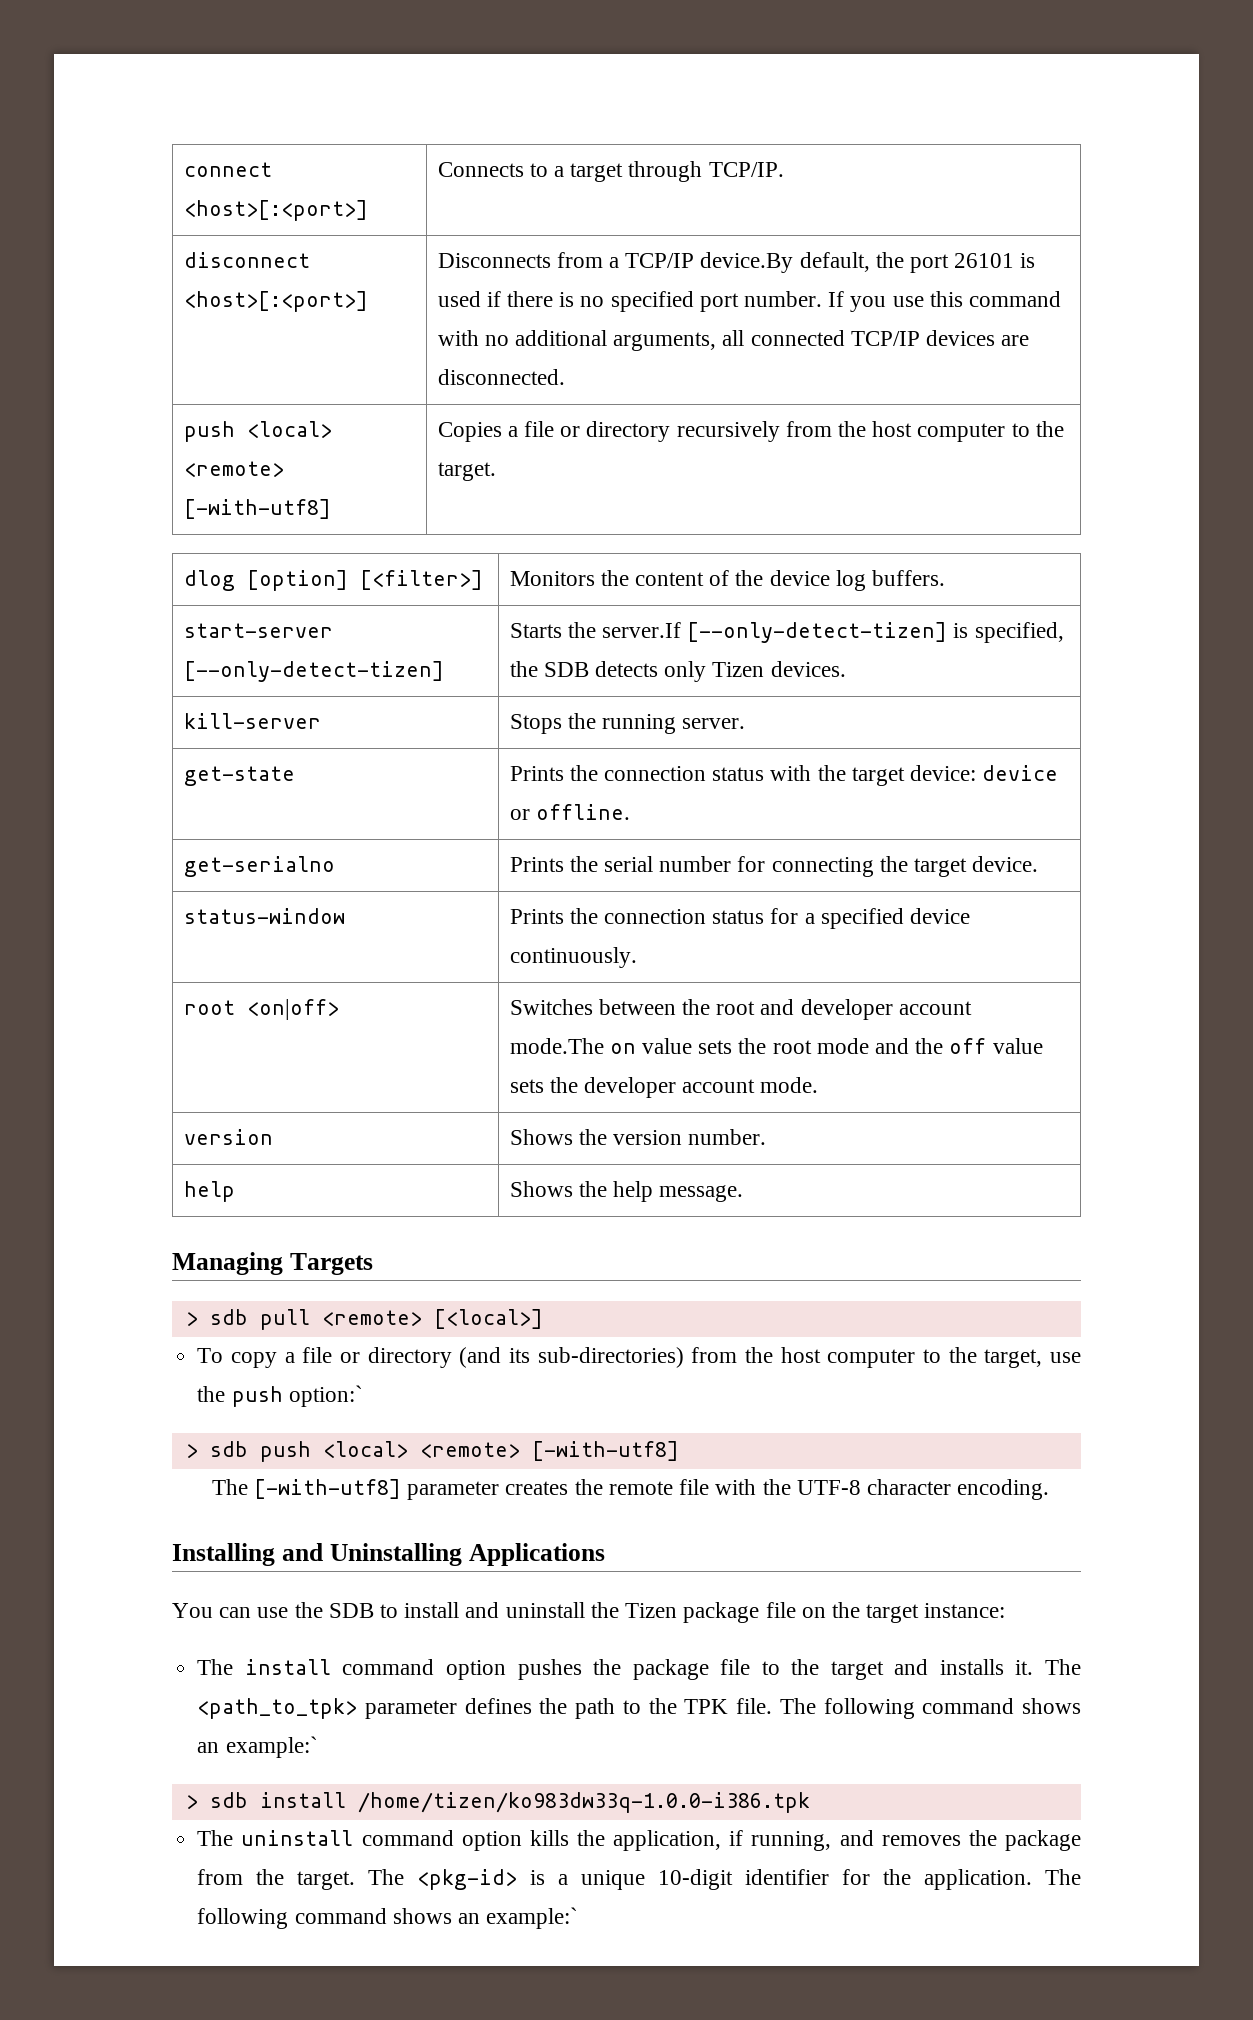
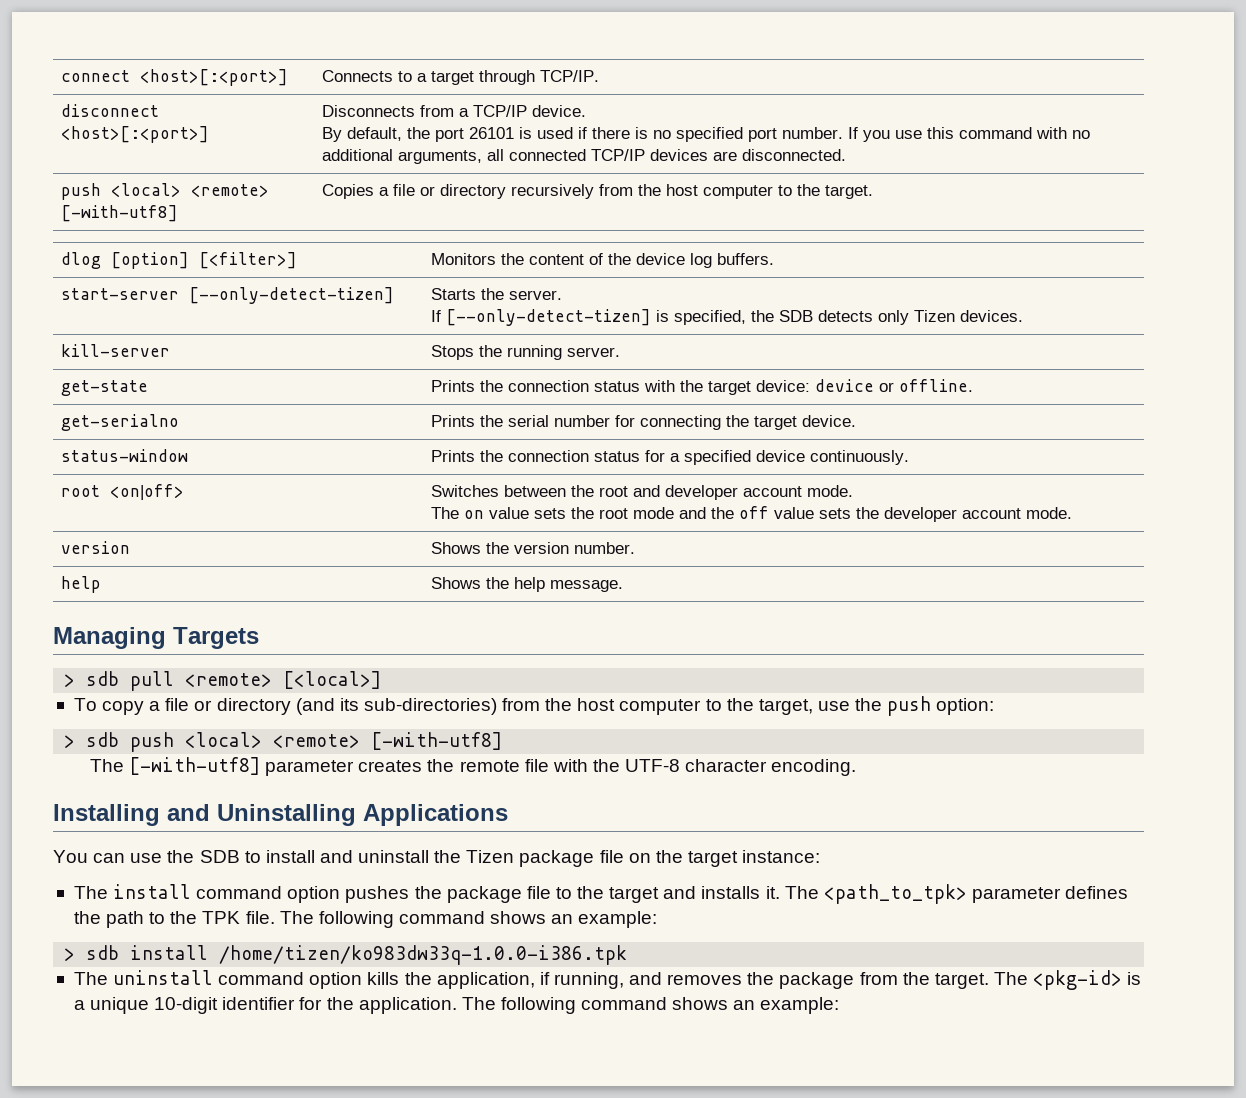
- disconnect <host>[:<port>] | Disconnects from a TCP/IP device.By default, the port 26101 is used if there is no specified port number. If you use this command with no additional arguments, all connected TCP/IP devices are disconnected.
+ disconnect <host>[:<port>] | Disconnects from a TCP/IP device.
+ By default, the port 26101 is used if there is no specified port number. If you use this command with no additional arguments, all connected TCP/IP devices are disconnected.
- start-server [--only-detect-tizen] | Starts the server.If [--only-detect-tizen] is specified, the SDB detects only Tizen devices.
+ start-server [--only-detect-tizen] | Starts the server.
+ If [--only-detect-tizen] is specified, the SDB detects only Tizen devices.
- root <on|off> | Switches between the root and developer account mode.The on value sets the root mode and the off value sets the developer account mode.
+ root <on|off> | Switches between the root and developer account mode.
+ The on value sets the root mode and the off value sets the developer account mode.
- To copy a file or directory (and its sub-directories) from the host computer to the target, use the push option:`
+ To copy a file or directory (and its sub-directories) from the host computer to the target, use the push option:
- The <path_to_tpk> parameter defines the path to the TPK file. The following command shows an example:`
+ The <path_to_tpk> parameter defines the path to the TPK file. The following command shows an example:
- The <pkg-id> is a unique 10-digit identifier for the application. The following command shows an example:`
+ The <pkg-id> is a unique 10-digit identifier for the application. The following command shows an example:

